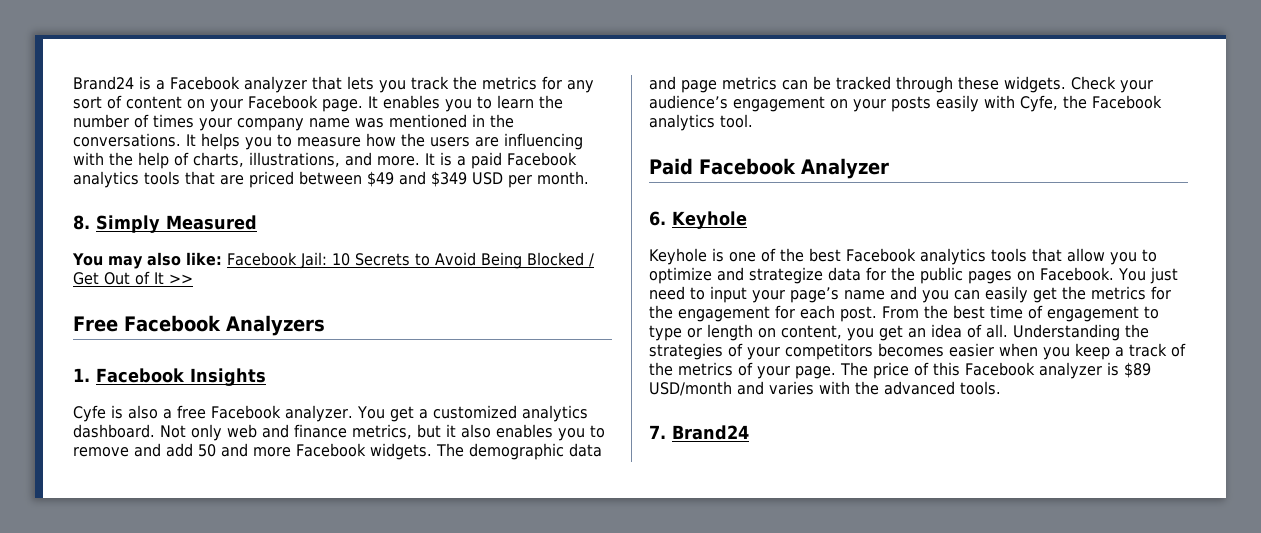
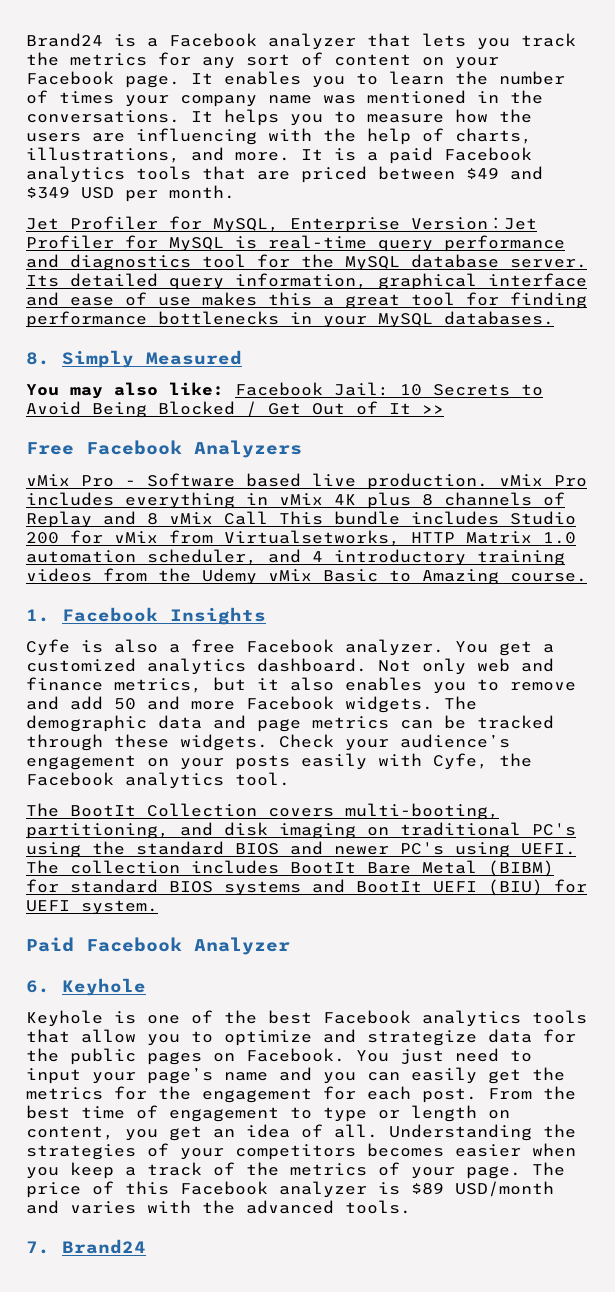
+ Jet Profiler for MySQL, Enterprise Version：Jet Profiler for MySQL is real-time query performance and diagnostics tool for the MySQL database server. Its detailed query information, graphical interface and ease of use makes this a great tool for finding performance bottlenecks in your MySQL databases.
+ vMix Pro - Software based live production. vMix Pro includes everything in vMix 4K plus 8 channels of Replay and 8 vMix Call This bundle includes Studio 200 for vMix from Virtualsetworks, HTTP Matrix 1.0 automation scheduler, and 4 introductory training videos from the Udemy vMix Basic to Amazing course.
+ The BootIt Collection covers multi-booting, partitioning, and disk imaging on traditional PC's using the standard BIOS and newer PC's using UEFI. The collection includes BootIt Bare Metal (BIBM) for standard BIOS systems and BootIt UEFI (BIU) for UEFI system.

